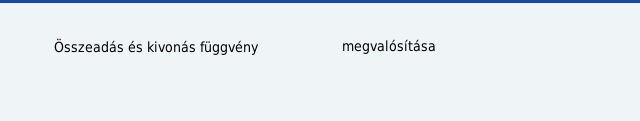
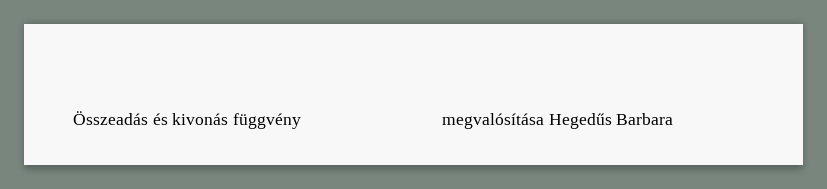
- Összeadás és kivonás függvény megvalósítása
+ Összeadás és kivonás függvény megvalósítása Hegedűs Barbara

